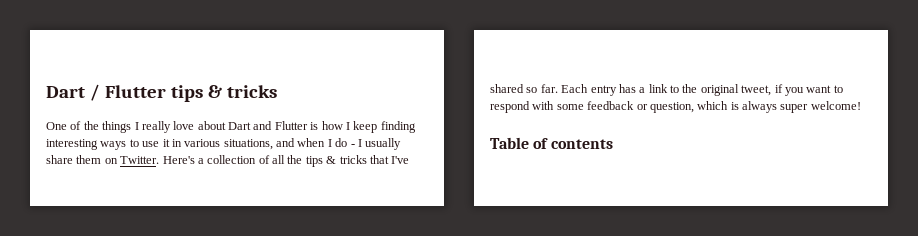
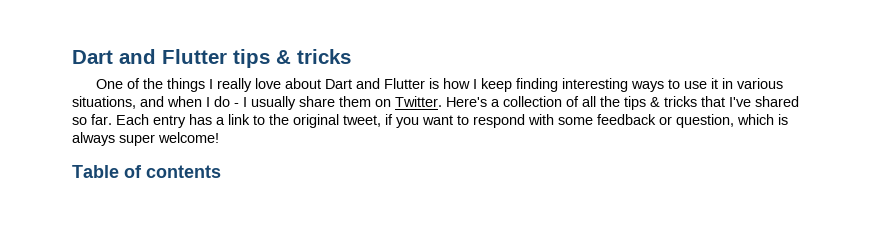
- Dart / Flutter tips & tricks
+ Dart and Flutter tips & tricks

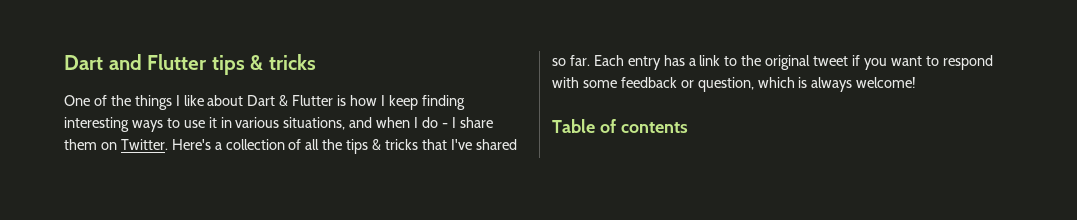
- One of the things I really love about Dart and Flutter is how I keep finding interesting ways to use it in various situations, and when I do - I usually share them on Twitter.
+ One of the things I like about Dart & Flutter is how I keep finding interesting ways to use it in various situations, and when I do - I share them on Twitter.
- Each entry has a link to the original tweet, if you want to respond with some feedback or question, which is always super welcome!
+ Each entry has a link to the original tweet if you want to respond with some feedback or question, which is always welcome!

